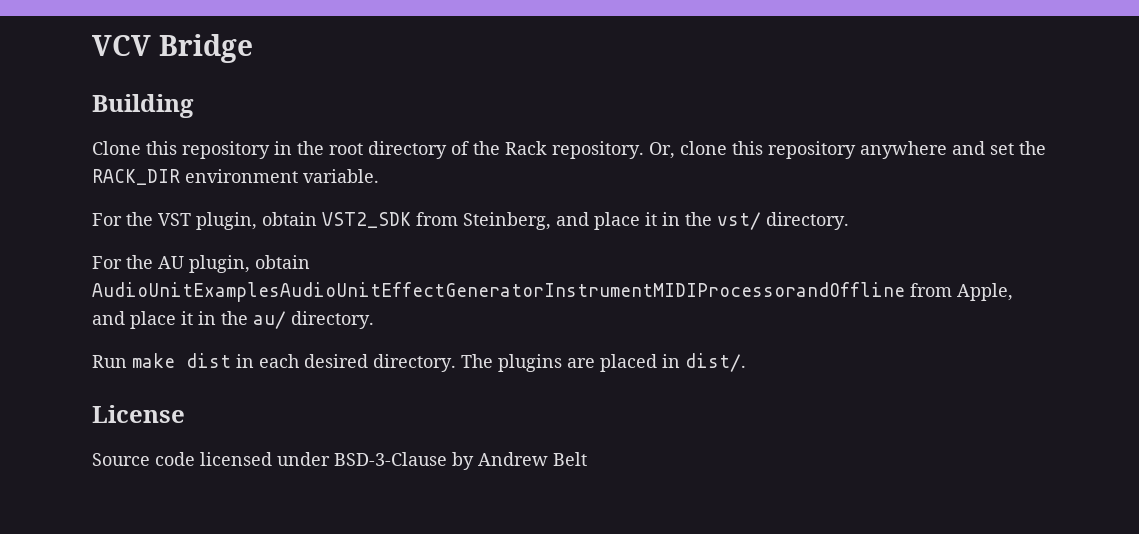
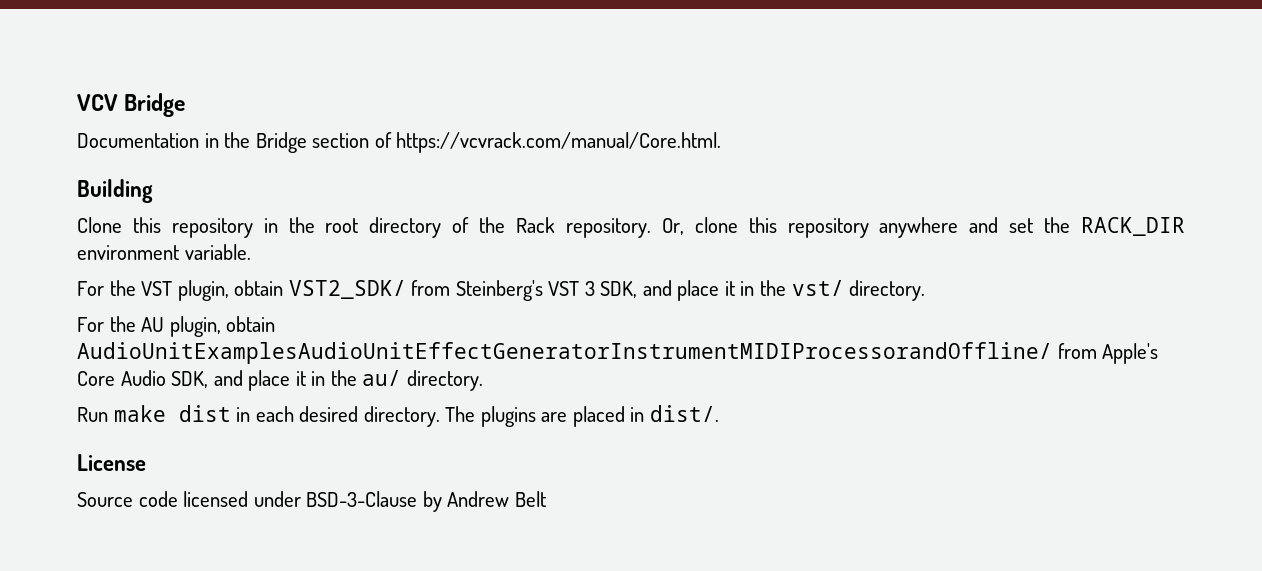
+ Documentation in the Bridge section of https://vcvrack.com/manual/Core.html.
- For the VST plugin, obtain VST2_SDK from Steinberg, and place it in the vst/ directory.
+ For the VST plugin, obtain VST2_SDK/ from Steinberg's VST 3 SDK, and place it in the vst/ directory.
- For the AU plugin, obtain AudioUnitExamplesAudioUnitEffectGeneratorInstrumentMIDIProcessorandOffline from Apple, and place it in the au/ directory.
+ For the AU plugin, obtain AudioUnitExamplesAudioUnitEffectGeneratorInstrumentMIDIProcessorandOffline/ from Apple's Core Audio SDK, and place it in the au/ directory.

